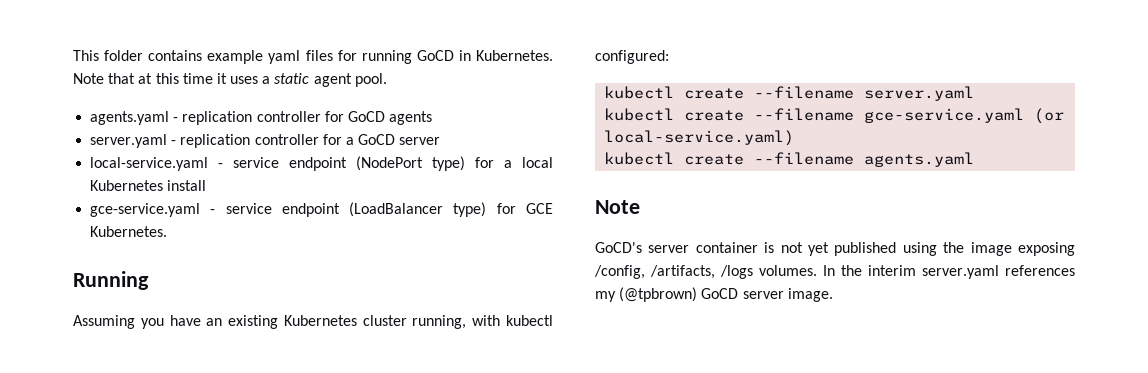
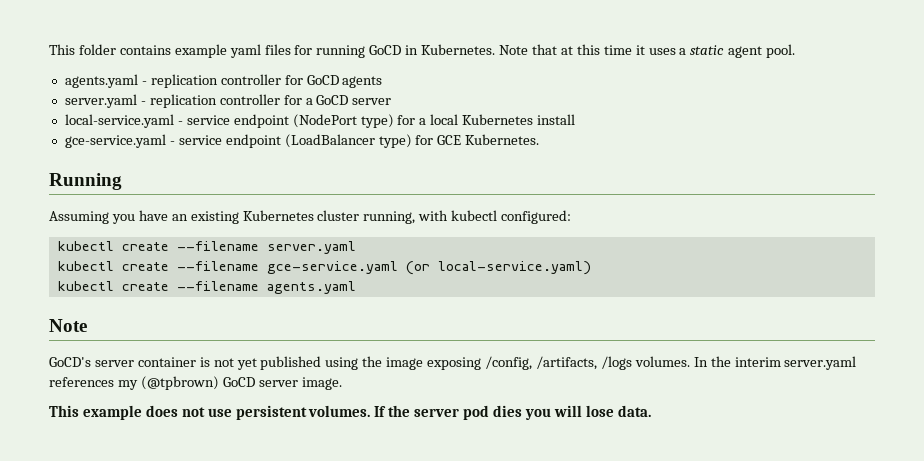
+ This example does not use persistent volumes. If the server pod dies you will lose data.

